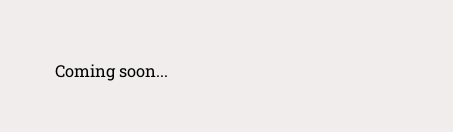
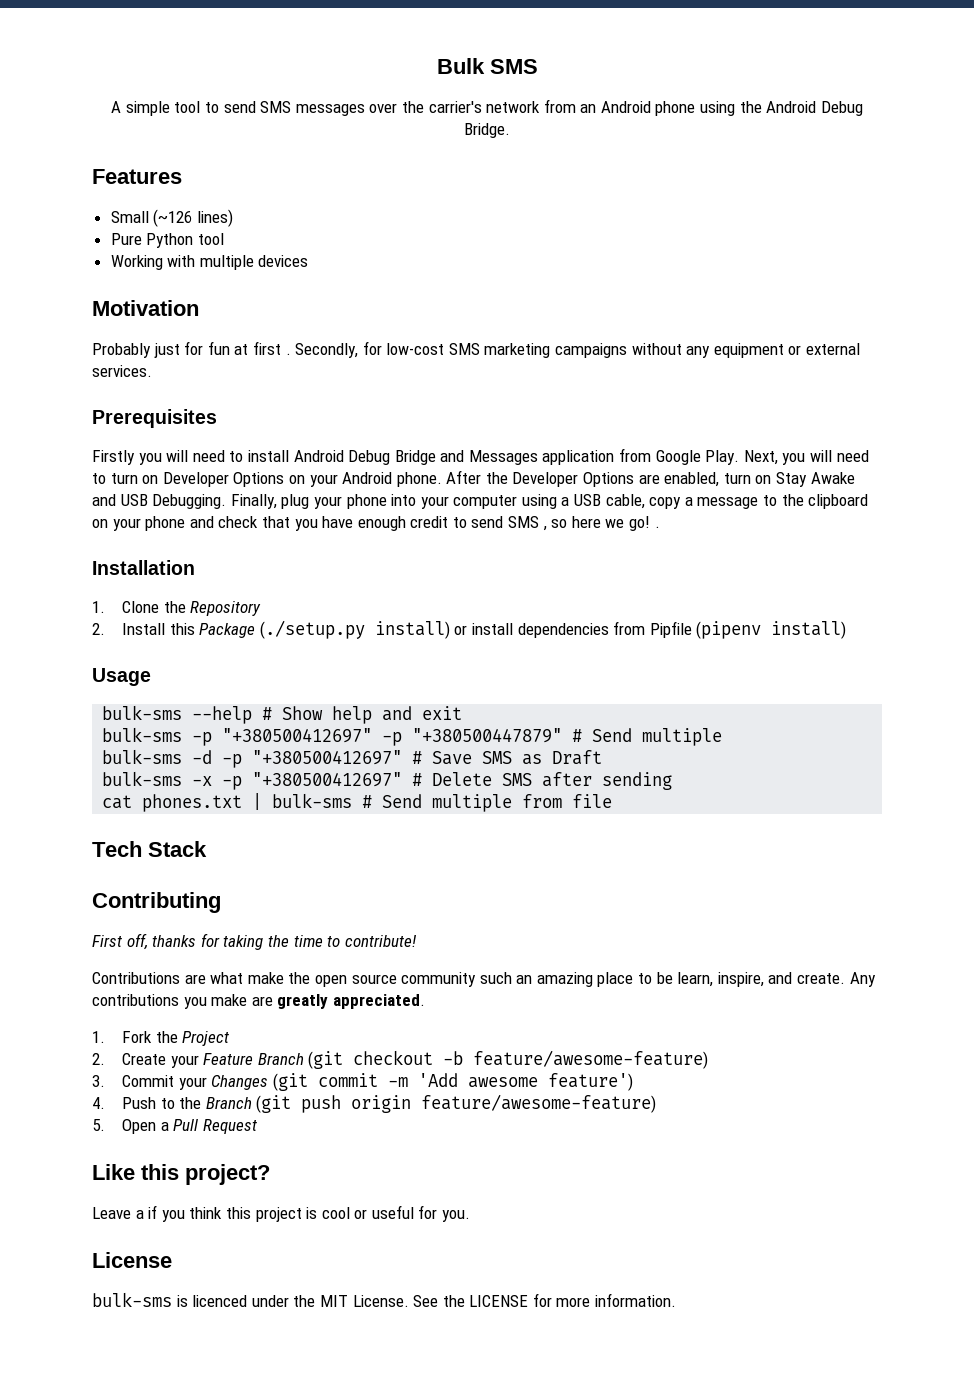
- Coming soon...
+ Bulk SMS
+ A simple tool to send SMS messages over the carrier's network from an Android phone using the Android Debug Bridge.
+ Features
+ Small (~126 lines)
+ Pure Python tool
+ Working with multiple devices
+ Motivation
+ Probably just for fun at first . Secondly, for low-cost SMS marketing campaigns without any equipment or external services.
+ Prerequisites
+ Firstly you will need to install Android Debug Bridge and Messages application from Google Play. Next, you will need to turn on Developer Options on your Android phone. After the Developer Options are enabled, turn on Stay Awake and USB Debugging. Finally, plug your phone into your computer using a USB cable, copy a message to the clipboard on your phone and check that you have enough credit to send SMS , so here we go! .
+ Installation
+ 1. Clone the Repository
+ 2. Install this Package (./setup.py install) or install dependencies from Pipfile (pipenv install)
+ Usage
+ bulk-sms --help # Show help and exit
+ bulk-sms -p "+380500412697" -p "+380500447879" # Send multiple
+ bulk-sms -d -p "+380500412697" # Save SMS as Draft
+ bulk-sms -x -p "+380500412697" # Delete SMS after sending
+ cat phones.txt | bulk-sms # Send multiple from file
+ Tech Stack
+ Contributing
+ First off, thanks for taking the time to contribute!
+ Contributions are what make the open source community such an amazing place to be learn, inspire, and create. Any contributions you make are greatly appreciated.
+ 1. Fork the Project
+ 2. Create your Feature Branch (git checkout -b feature/awesome-feature)
+ 3. Commit your Changes (git commit -m 'Add awesome feature')
+ 4. Push to the Branch (git push origin feature/awesome-feature)
+ 5. Open a Pull Request
+ Like this project?
+ Leave a if you think this project is cool or useful for you.
+ License
+ bulk-sms is licenced under the MIT License. See the LICENSE for more information.

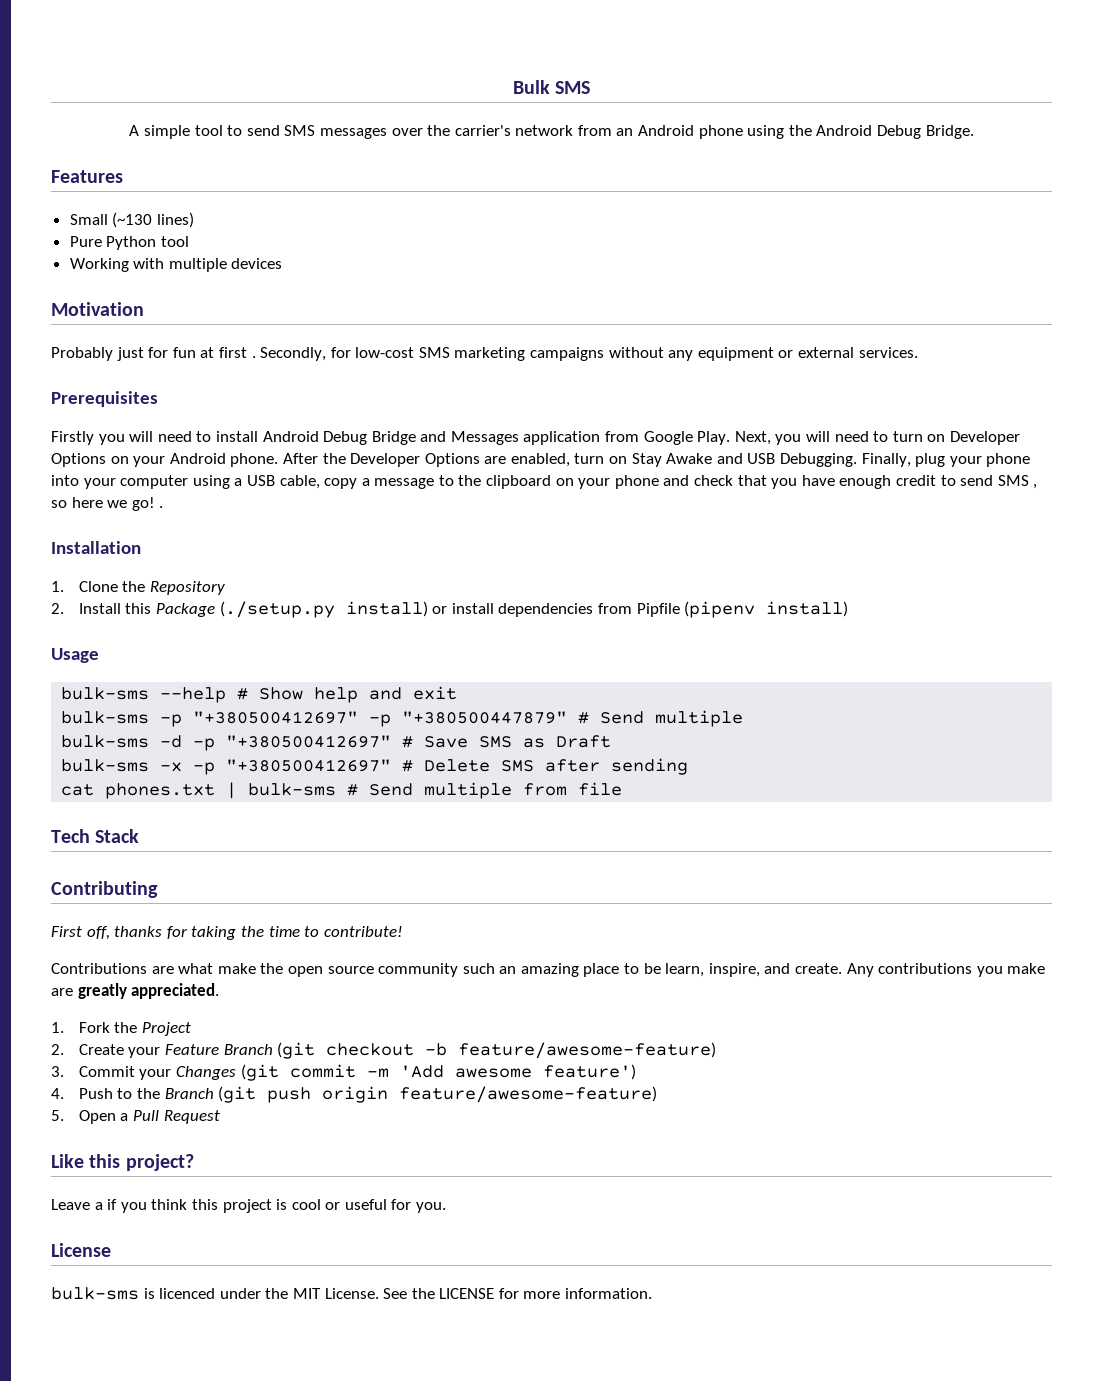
- Small (~126 lines)
+ Small (~130 lines)

